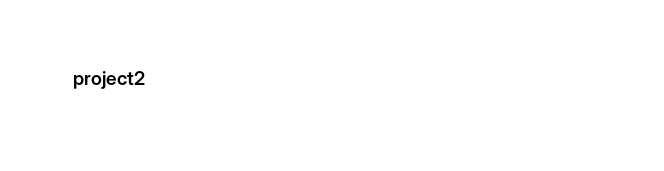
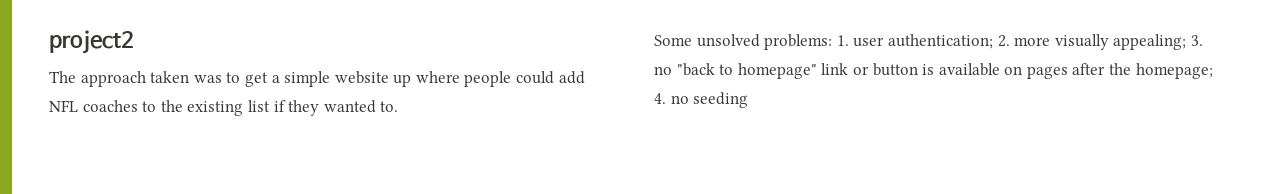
+ The approach taken was to get a simple website up where people could add NFL coaches to the existing list if they wanted to.
+ Some unsolved problems: 1. user authentication; 2. more visually appealing; 3. no "back to homepage" link or button is available on pages after the homepage; 4. no seeding

